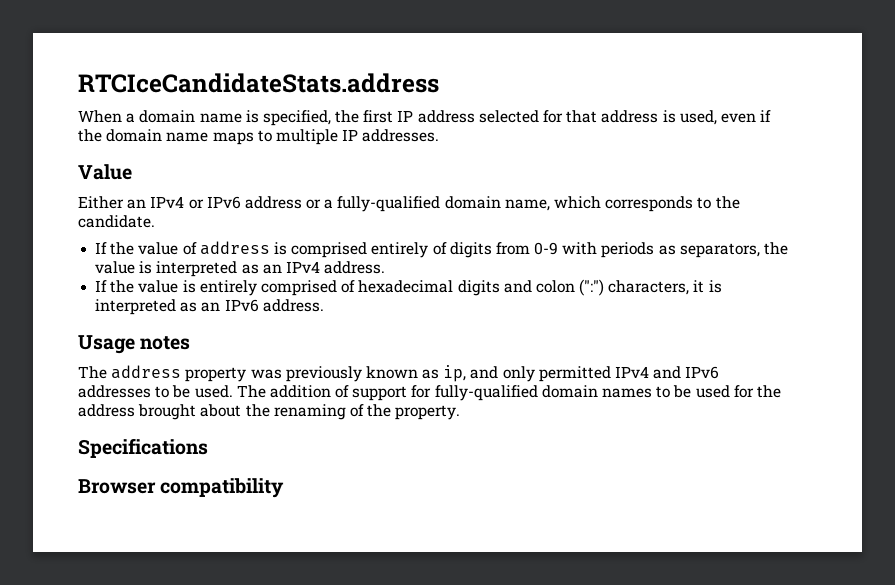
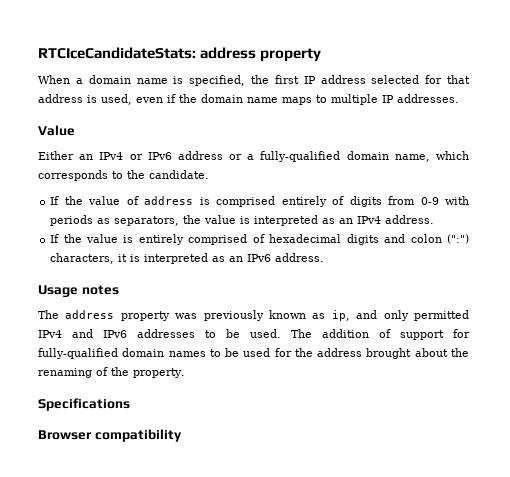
- RTCIceCandidateStats.address
+ RTCIceCandidateStats: address property

